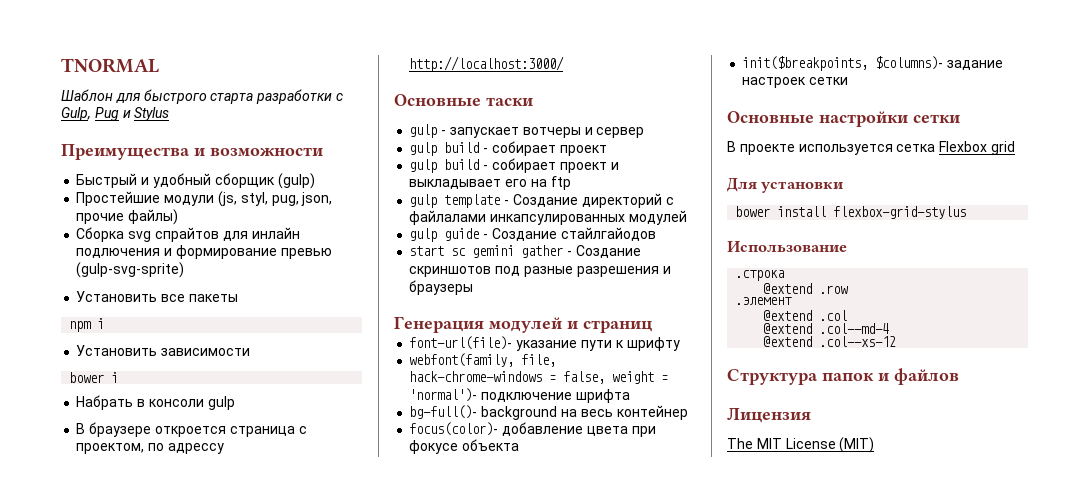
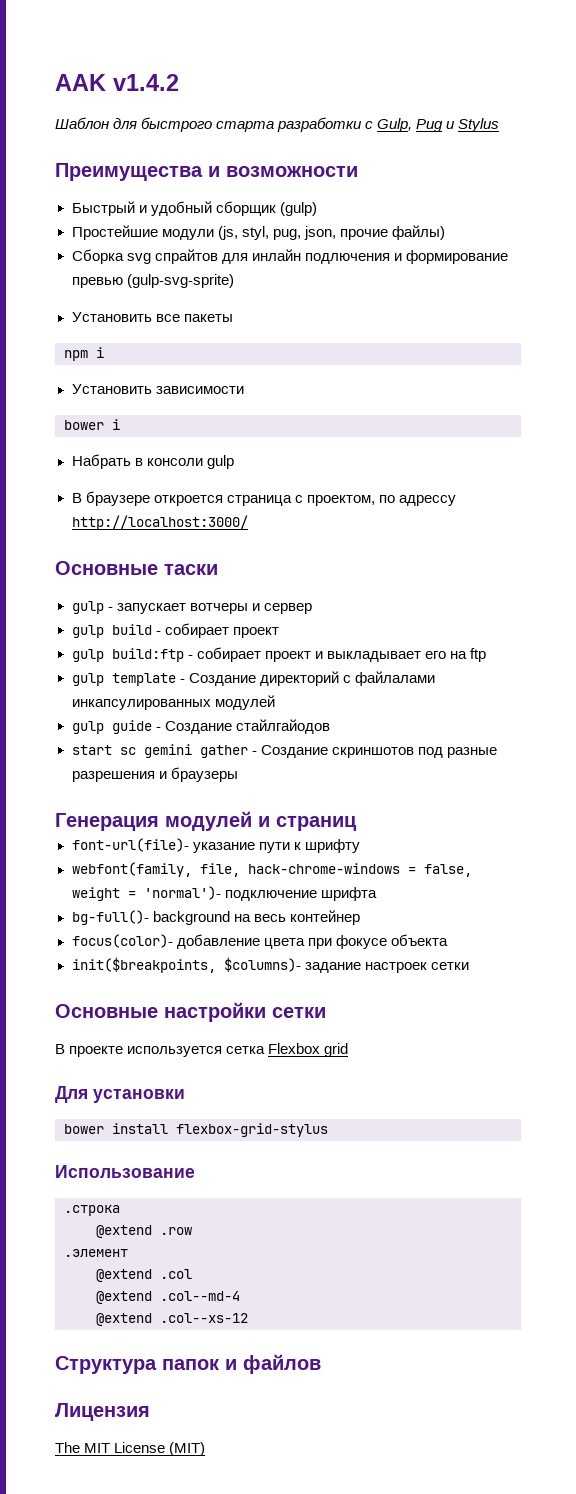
- TNORMAL
+ AAK v1.4.2
- gulp build - собирает проект и выкладывает его на ftp
+ gulp build:ftp - собирает проект и выкладывает его на ftp

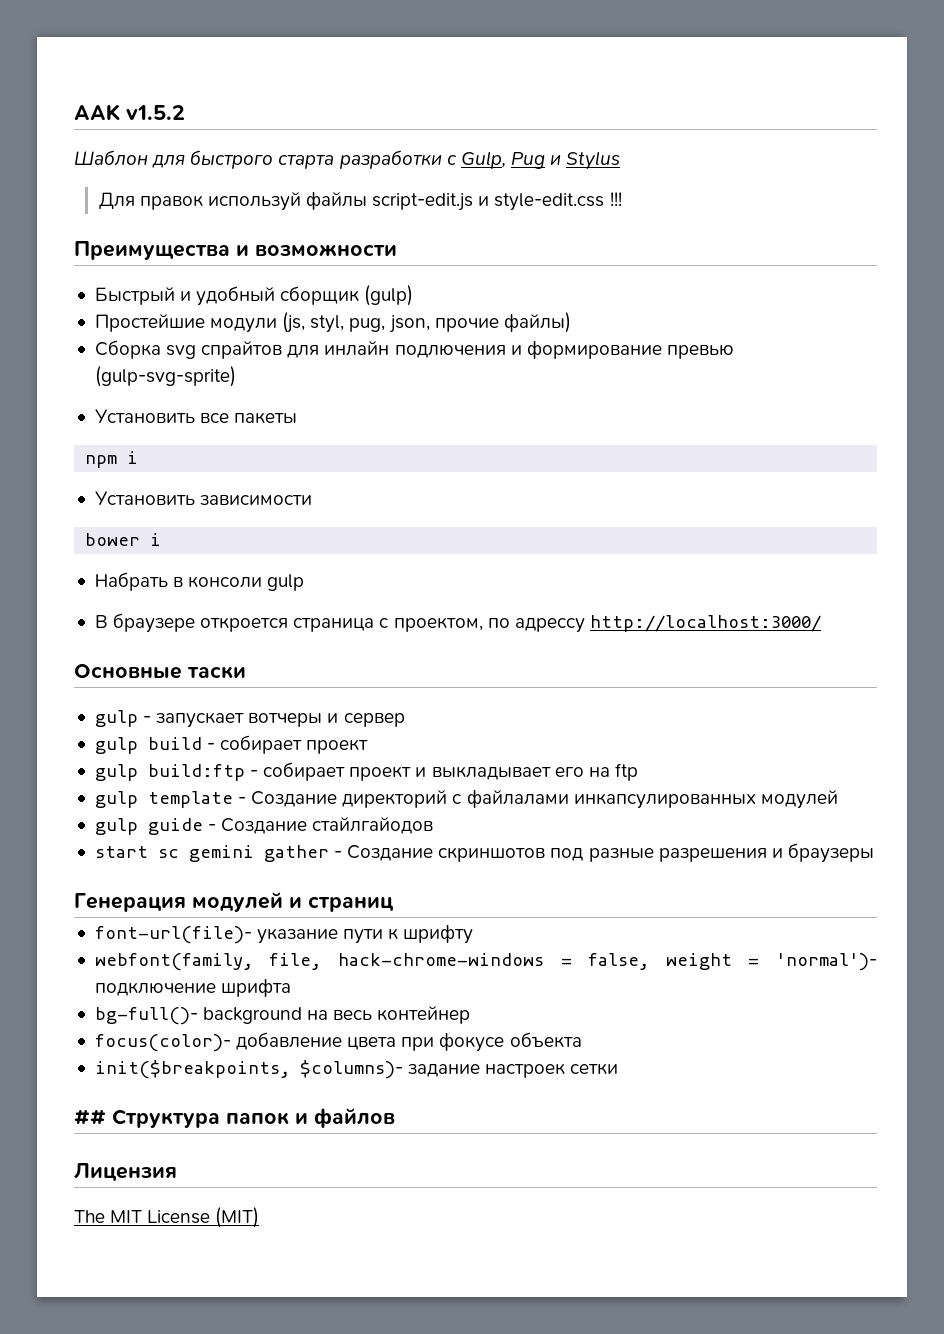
- AAK v1.4.2
+ AAK v1.5.2
+ Для правок используй файлы script-edit.js и style-edit.css !!!
- Основные настройки сетки
- В проекте используется сетка Flexbox grid
- Для установки
- bower install flexbox-grid-stylus
- Использование
- .строка
- @extend .row
- .элемент
- @extend .col
- @extend .col--md-4
- @extend .col--xs-12
- Структура папок и файлов
+ ## Структура папок и файлов

